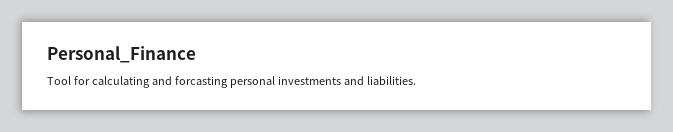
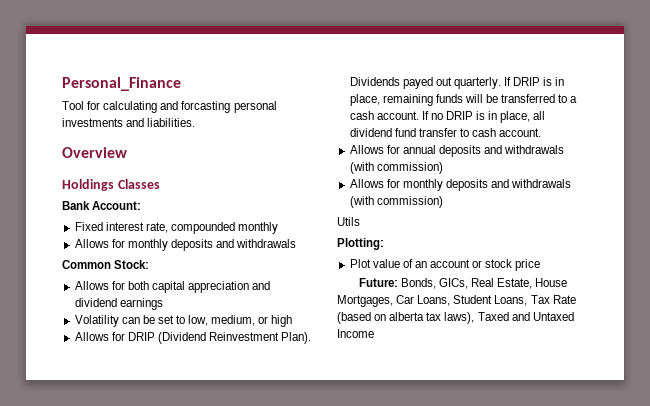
+ Overview
+ Holdings Classes
+ Bank Account:
+ Fixed interest rate, compounded monthly
+ Allows for monthly deposits and withdrawals
+ Common Stock:
+ Allows for both capital appreciation and dividend earnings
+ Volatility can be set to low, medium, or high
+ Allows for DRIP (Dividend Reinvestment Plan). Dividends payed out quarterly. If DRIP is in place, remaining funds will be transferred to a cash account. If no DRIP is in place, all dividend fund transfer to cash account.
+ Allows for annual deposits and withdrawals (with commission)
+ Allows for monthly deposits and withdrawals (with commission)
+ Utils
+ Plotting:
+ Plot value of an account or stock price
+ Future: Bonds, GICs, Real Estate, House Mortgages, Car Loans, Student Loans, Tax Rate (based on alberta tax laws), Taxed and Untaxed Income

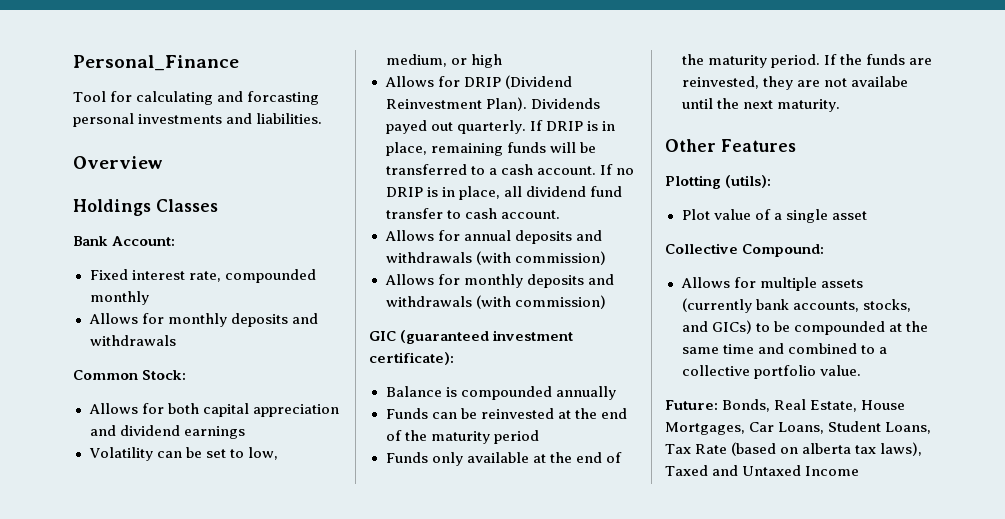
- Utils
- Plotting:
- Plot value of an account or stock price
+ GIC (guaranteed investment certificate):
+ Balance is compounded annually
+ Funds can be reinvested at the end of the maturity period
+ Funds only available at the end of the maturity period. If the funds are reinvested, they are not availabe until the next maturity.
+ Other Features
+ Plotting (utils):
+ Plot value of a single asset
+ Collective Compound:
+ Allows for multiple assets (currently bank accounts, stocks, and GICs) to be compounded at the same time and combined to a collective portfolio value.
- Future: Bonds, GICs, Real Estate, House Mortgages, Car Loans, Student Loans, Tax Rate (based on alberta tax laws), Taxed and Untaxed Income
+ Future: Bonds, Real Estate, House Mortgages, Car Loans, Student Loans, Tax Rate (based on alberta tax laws), Taxed and Untaxed Income

